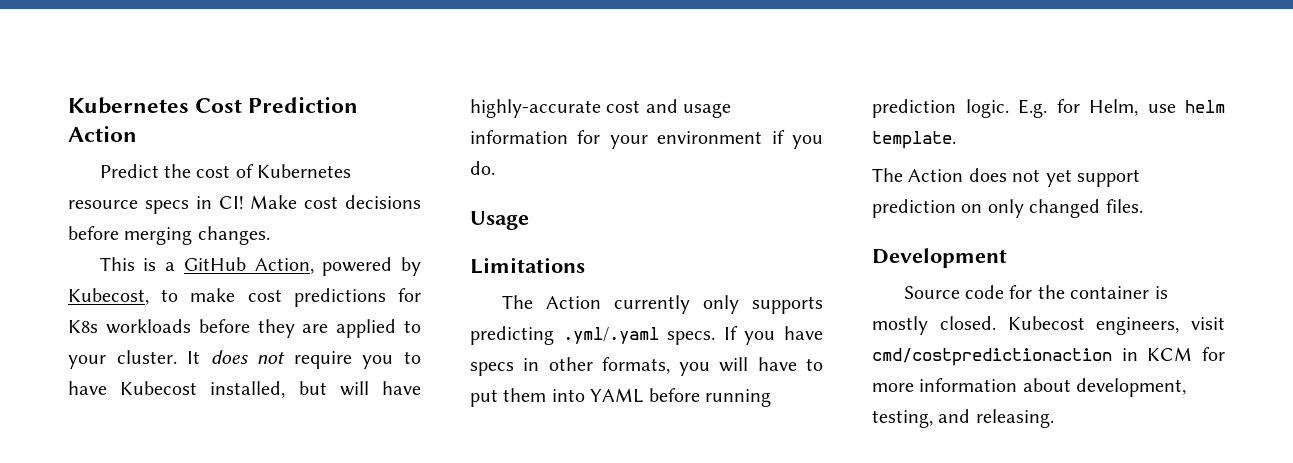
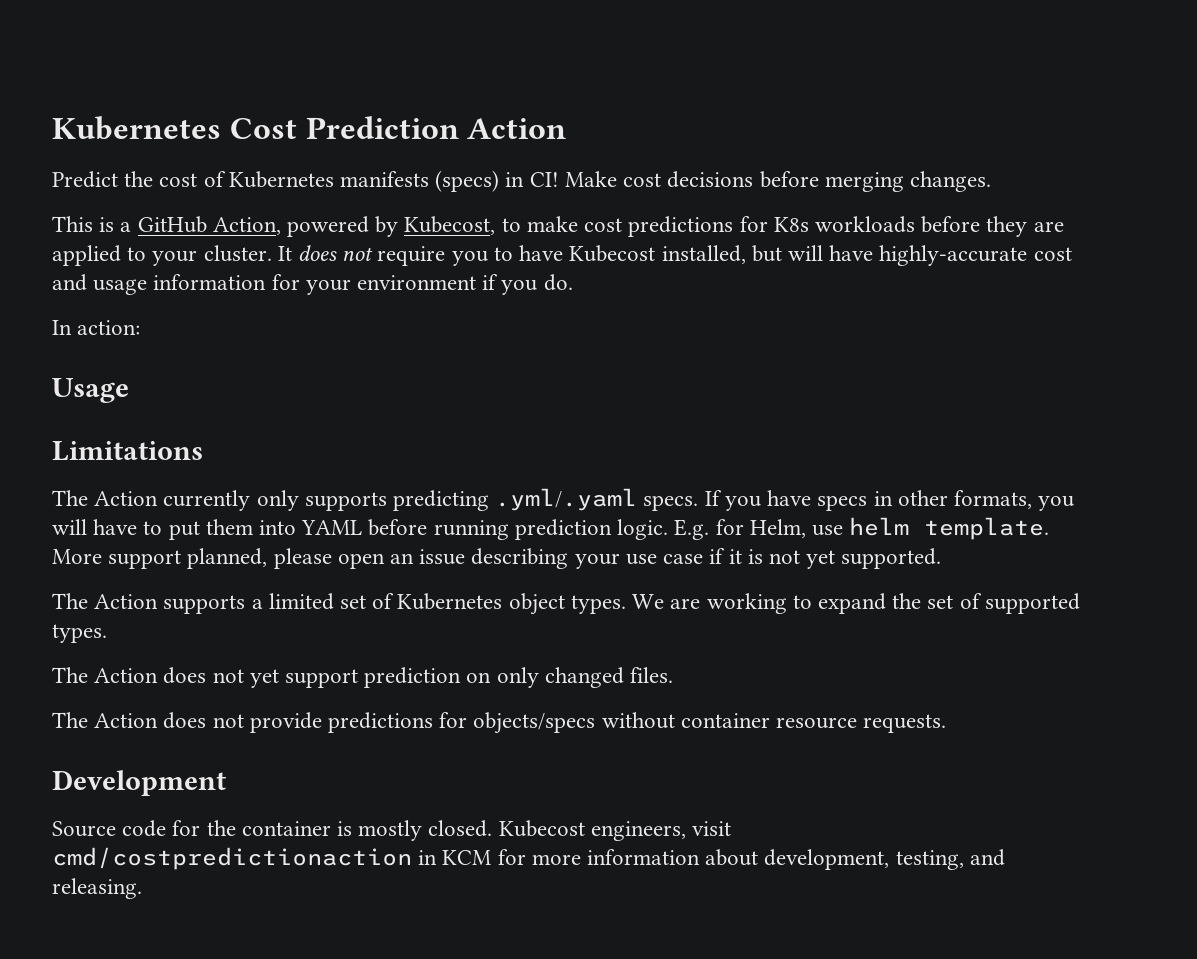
- Predict the cost of Kubernetes resource specs in CI!
+ Predict the cost of Kubernetes manifests (specs) in CI!
+ In action:
+ More support planned, please open an issue describing your use case if it is not yet supported.
+ The Action supports a limited set of Kubernetes object types. We are working to expand the set of supported types.
+ The Action does not provide predictions for objects/specs without container resource requests.

